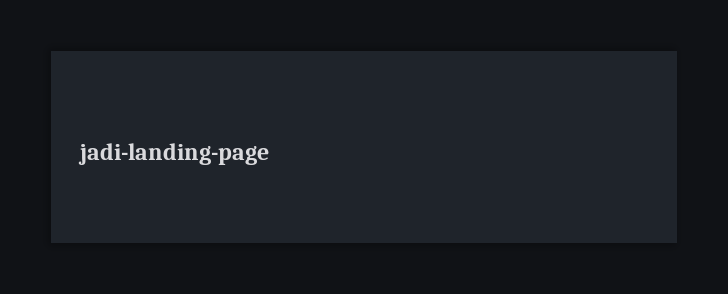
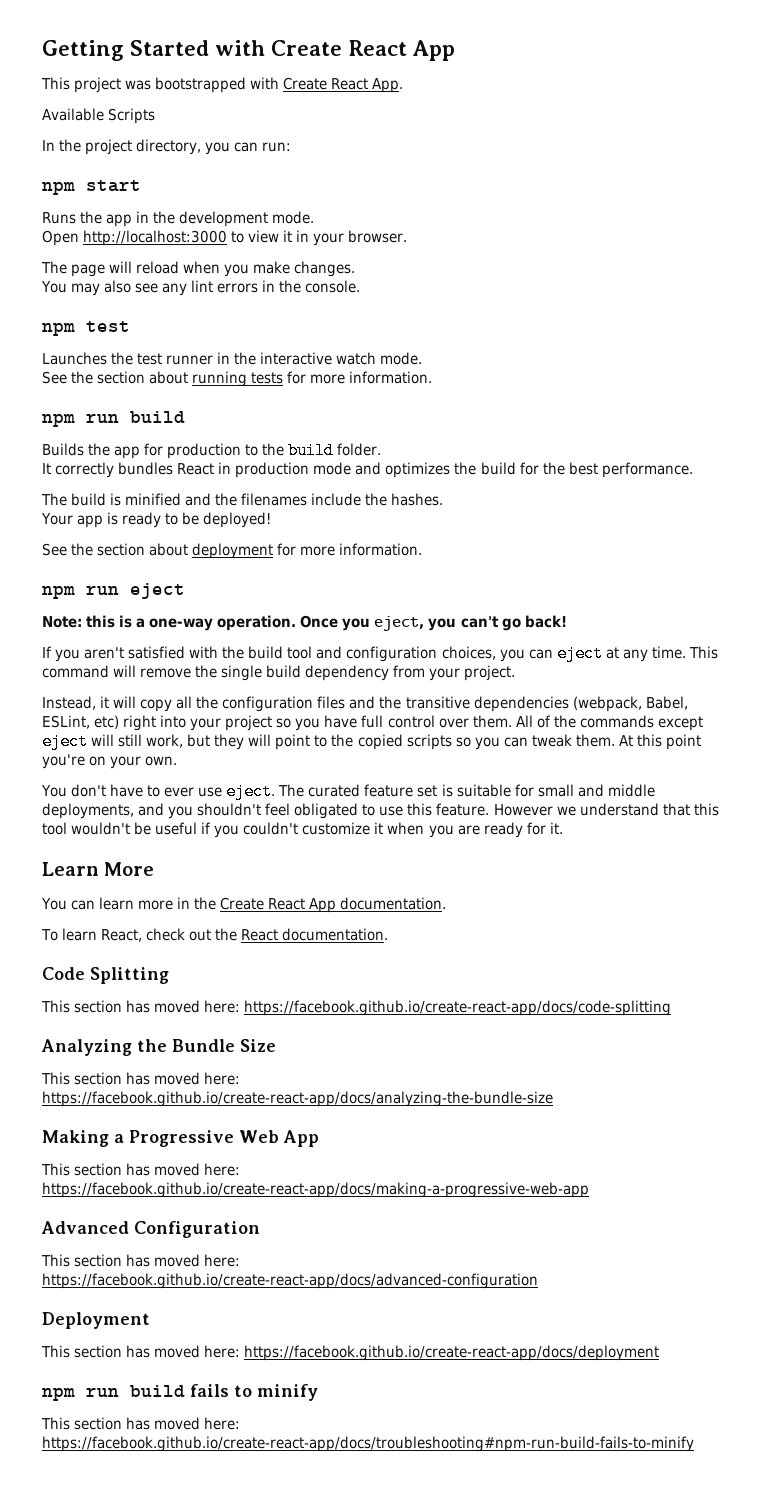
- jadi-landing-page
+ Getting Started with Create React App
+ This project was bootstrapped with Create React App.
+ Available Scripts
+ In the project directory, you can run:
+ npm start
+ Runs the app in the development mode.
+ Open http://localhost:3000 to view it in your browser.
+ The page will reload when you make changes.
+ You may also see any lint errors in the console.
+ npm test
+ Launches the test runner in the interactive watch mode.
+ See the section about running tests for more information.
+ npm run build
+ Builds the app for production to the build folder.
+ It correctly bundles React in production mode and optimizes the build for the best performance.
+ The build is minified and the filenames include the hashes.
+ Your app is ready to be deployed!
+ See the section about deployment for more information.
+ npm run eject
+ Note: this is a one-way operation. Once you eject, you can't go back!
+ If you aren't satisfied with the build tool and configuration choices, you can eject at any time. This command will remove the single build dependency from your project.
+ Instead, it will copy all the configuration files and the transitive dependencies (webpack, Babel, ESLint, etc) right into your project so you have full control over them. All of the commands except eject will still work, but they will point to the copied scripts so you can tweak them. At this point you're on your own.
+ You don't have to ever use eject. The curated feature set is suitable for small and middle deployments, and you shouldn't feel obligated to use this feature. However we understand that this tool wouldn't be useful if you couldn't customize it when you are ready for it.
+ Learn More
+ You can learn more in the Create React App documentation.
+ To learn React, check out the React documentation.
+ Code Splitting
+ This section has moved here: https://facebook.github.io/create-react-app/docs/code-splitting
+ Analyzing the Bundle Size
+ This section has moved here: https://facebook.github.io/create-react-app/docs/analyzing-the-bundle-size
+ Making a Progressive Web App
+ This section has moved here: https://facebook.github.io/create-react-app/docs/making-a-progressive-web-app
+ Advanced Configuration
+ This section has moved here: https://facebook.github.io/create-react-app/docs/advanced-configuration
+ Deployment
+ This section has moved here: https://facebook.github.io/create-react-app/docs/deployment
+ npm run build fails to minify
+ This section has moved here: https://facebook.github.io/create-react-app/docs/troubleshooting#npm-run-build-fails-to-minify

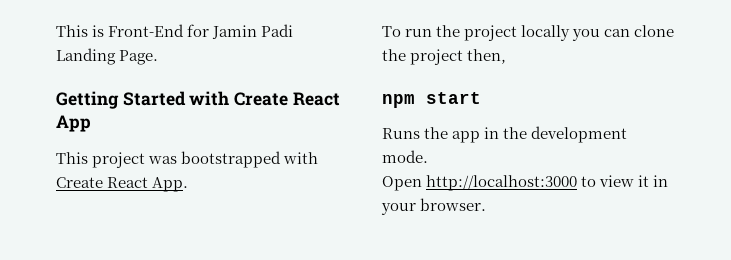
+ This is Front-End for Jamin Padi Landing Page.
- Available Scripts
- In the project directory, you can run:
+ To run the project locally you can clone the project then,
- The page will reload when you make changes.
- You may also see any lint errors in the console.
- npm test
- Launches the test runner in the interactive watch mode.
- See the section about running tests for more information.
- npm run build
- Builds the app for production to the build folder.
- It correctly bundles React in production mode and optimizes the build for the best performance.
- The build is minified and the filenames include the hashes.
- Your app is ready to be deployed!
- See the section about deployment for more information.
- npm run eject
- Note: this is a one-way operation. Once you eject, you can't go back!
- If you aren't satisfied with the build tool and configuration choices, you can eject at any time. This command will remove the single build dependency from your project.
- Instead, it will copy all the configuration files and the transitive dependencies (webpack, Babel, ESLint, etc) right into your project so you have full control over them. All of the commands except eject will still work, but they will point to the copied scripts so you can tweak them. At this point you're on your own.
- You don't have to ever use eject. The curated feature set is suitable for small and middle deployments, and you shouldn't feel obligated to use this feature. However we understand that this tool wouldn't be useful if you couldn't customize it when you are ready for it.
- Learn More
- You can learn more in the Create React App documentation.
- To learn React, check out the React documentation.
- Code Splitting
- This section has moved here: https://facebook.github.io/create-react-app/docs/code-splitting
- Analyzing the Bundle Size
- This section has moved here: https://facebook.github.io/create-react-app/docs/analyzing-the-bundle-size
- Making a Progressive Web App
- This section has moved here: https://facebook.github.io/create-react-app/docs/making-a-progressive-web-app
- Advanced Configuration
- This section has moved here: https://facebook.github.io/create-react-app/docs/advanced-configuration
- Deployment
- This section has moved here: https://facebook.github.io/create-react-app/docs/deployment
- npm run build fails to minify
- This section has moved here: https://facebook.github.io/create-react-app/docs/troubleshooting#npm-run-build-fails-to-minify

